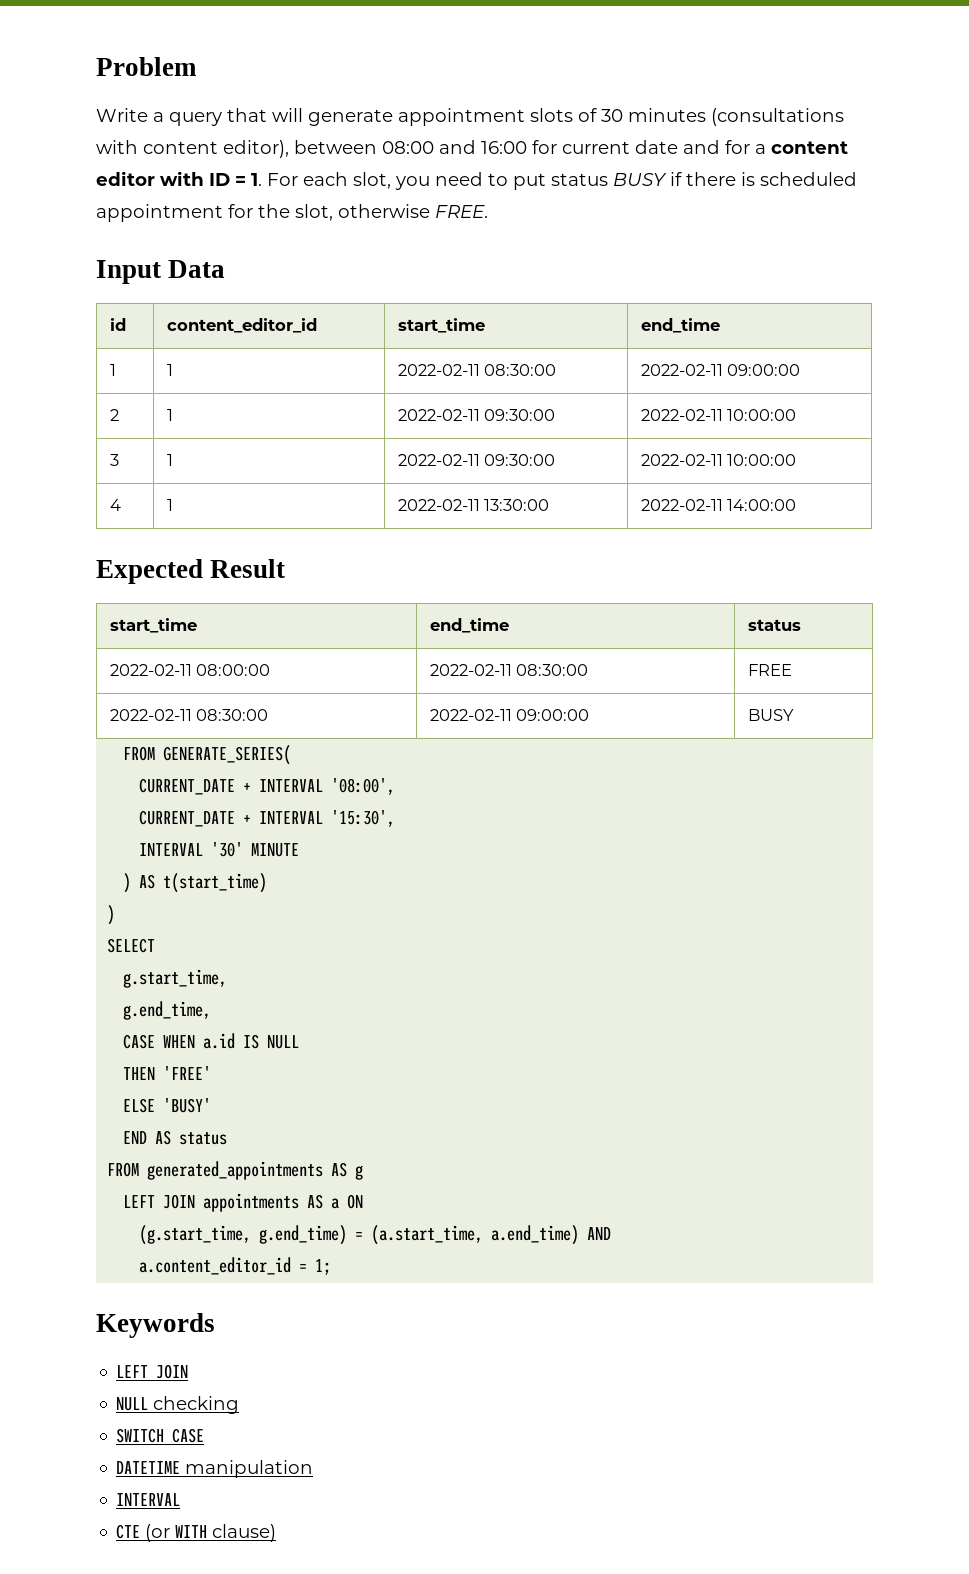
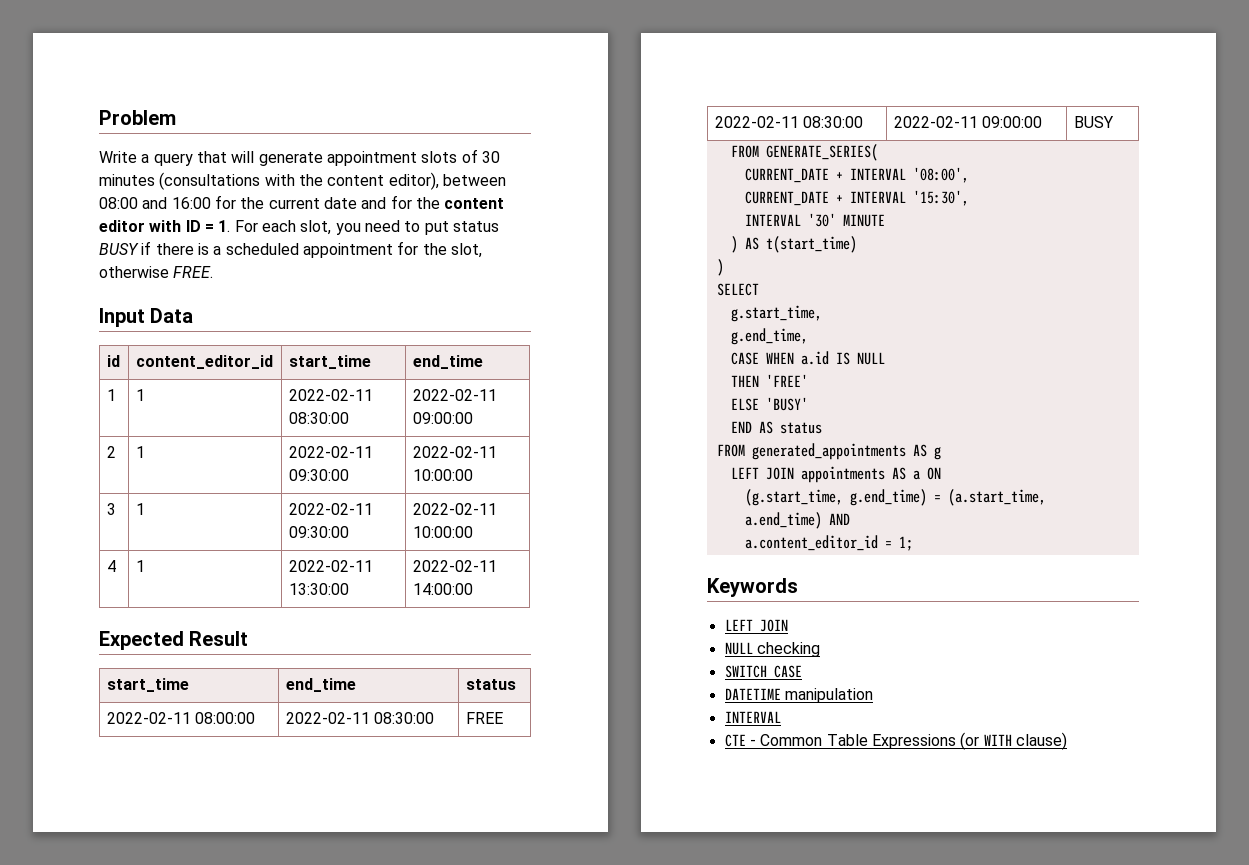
- Write a query that will generate appointment slots of 30 minutes (consultations with content editor), between 08:00 and 16:00 for current date and for a content editor with ID = 1. For each slot, you need to put status BUSY if there is scheduled appointment for the slot, otherwise FREE.
+ Write a query that will generate appointment slots of 30 minutes (consultations with the content editor), between 08:00 and 16:00 for the current date and for the content editor with ID = 1. For each slot, you need to put status BUSY if there is a scheduled appointment for the slot, otherwise FREE.
- CTE (or WITH clause)
+ CTE - Common Table Expressions (or WITH clause)

